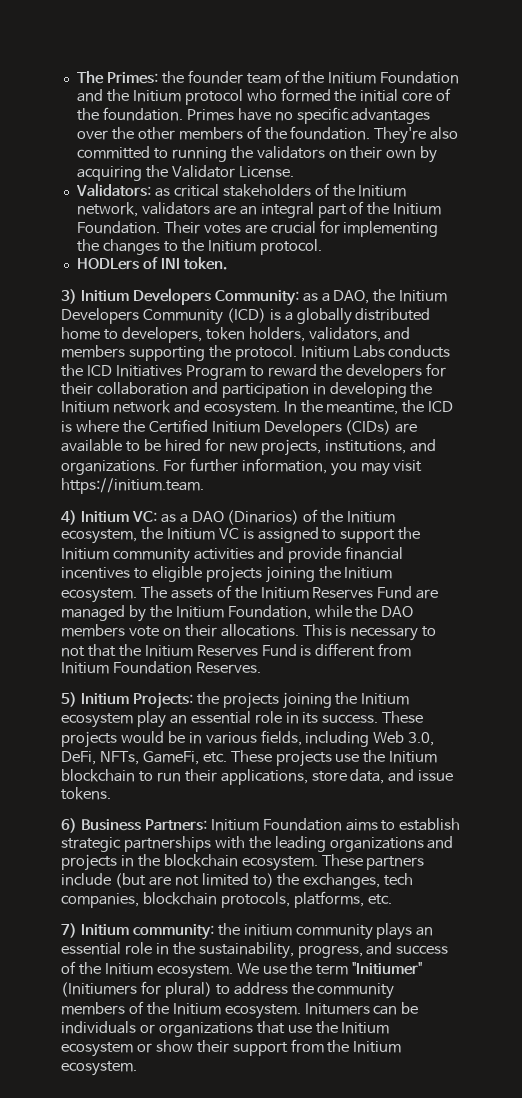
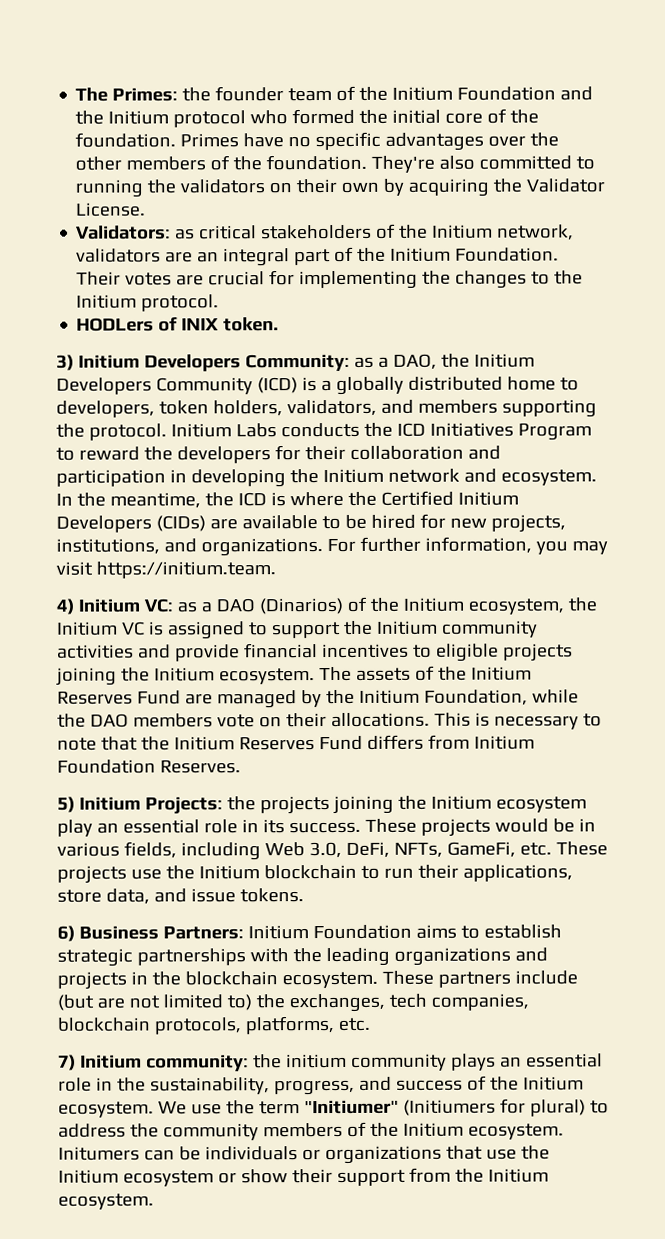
- HODLers of INI token.
+ HODLers of INIX token.
- This is necessary to not that the Initium Reserves Fund is different from Initium Foundation Reserves.
+ This is necessary to note that the Initium Reserves Fund differs from Initium Foundation Reserves.

